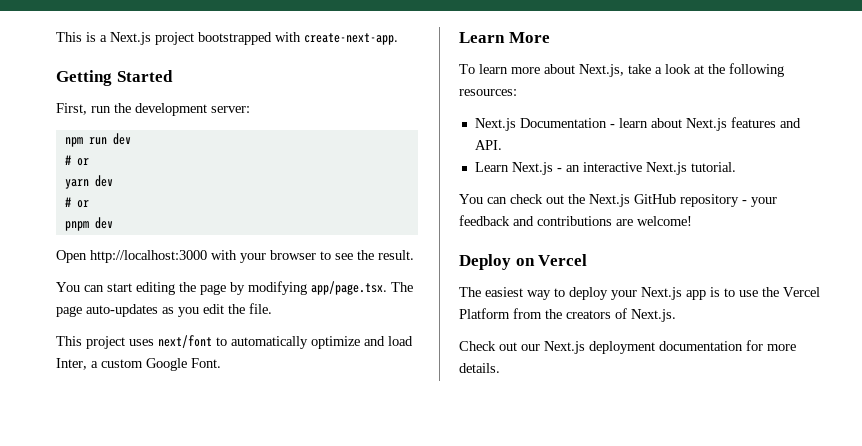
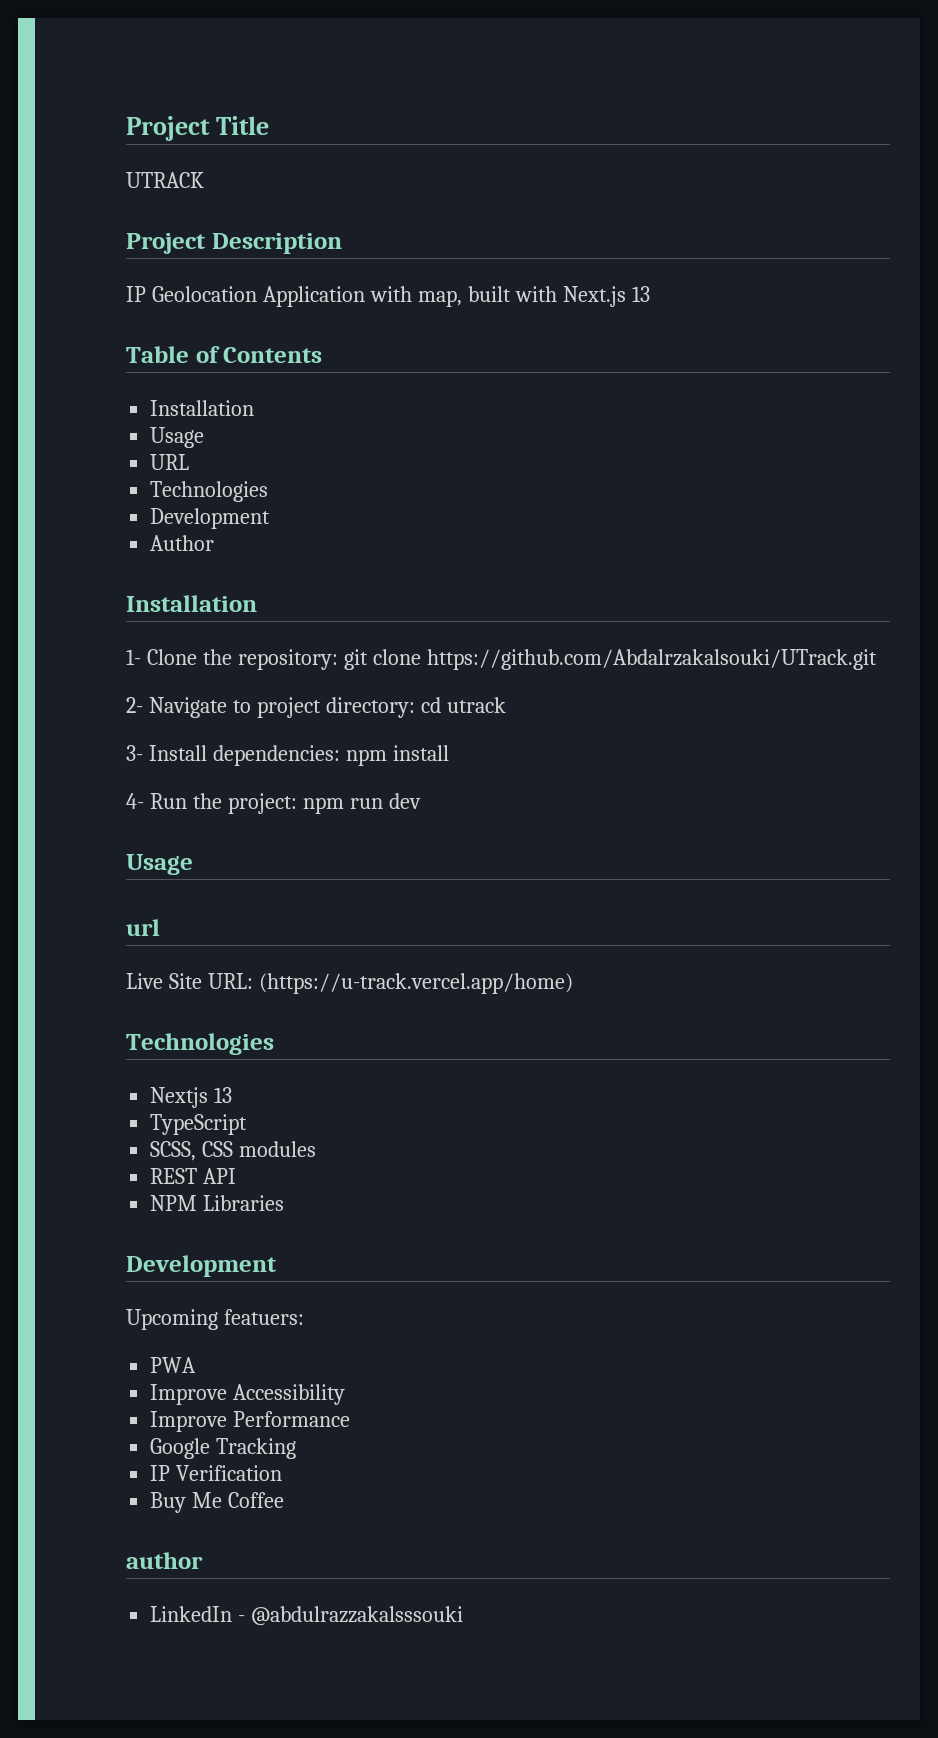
- This is a Next.js project bootstrapped with create-next-app.
- Getting Started
- First, run the development server:
- npm run dev
- # or
- yarn dev
- # or
- pnpm dev
- Open http://localhost:3000 with your browser to see the result.
- You can start editing the page by modifying app/page.tsx. The page auto-updates as you edit the file.
- This project uses next/font to automatically optimize and load Inter, a custom Google Font.
- Learn More
- To learn more about Next.js, take a look at the following resources:
- Next.js Documentation - learn about Next.js features and API.
- Learn Next.js - an interactive Next.js tutorial.
- You can check out the Next.js GitHub repository - your feedback and contributions are welcome!
- Deploy on Vercel
- The easiest way to deploy your Next.js app is to use the Vercel Platform from the creators of Next.js.
- Check out our Next.js deployment documentation for more details.
+ Project Title
+ UTRACK
+ Project Description
+ IP Geolocation Application with map, built with Next.js 13
+ Table of Contents
+ Installation
+ Usage
+ URL
+ Technologies
+ Development
+ Author
+ Installation
+ 1- Clone the repository: git clone https://github.com/Abdalrzakalsouki/UTrack.git
+ 2- Navigate to project directory: cd utrack
+ 3- Install dependencies: npm install
+ 4- Run the project: npm run dev
+ Usage
+ url
+ Live Site URL: (https://u-track.vercel.app/home)
+ Technologies
+ Nextjs 13
+ TypeScript
+ SCSS, CSS modules
+ REST API
+ NPM Libraries
+ Development
+ Upcoming featuers:
+ PWA
+ Improve Accessibility
+ Improve Performance
+ Google Tracking
+ IP Verification
+ Buy Me Coffee
+ author
+ LinkedIn - @abdulrazzakalsssouki

